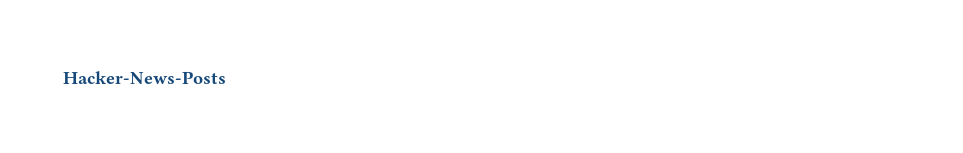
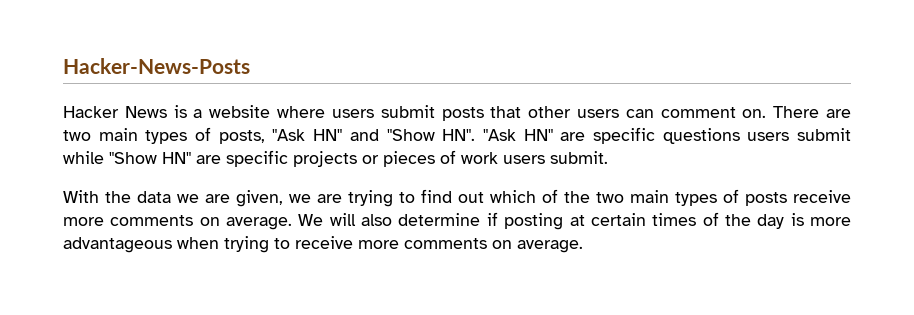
+ Hacker News is a website where users submit posts that other users can comment on. There are two main types of posts, "Ask HN" and "Show HN". "Ask HN" are specific questions users submit while "Show HN" are specific projects or pieces of work users submit.
+ With the data we are given, we are trying to find out which of the two main types of posts receive more comments on average. We will also determine if posting at certain times of the day is more advantageous when trying to receive more comments on average.

